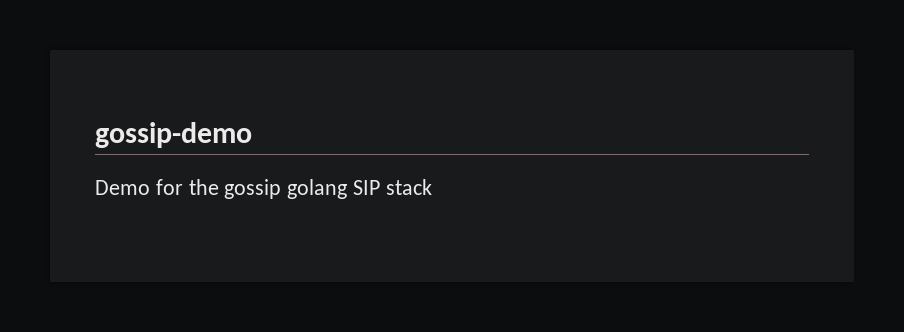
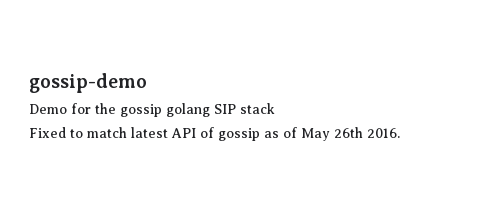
+ Fixed to match latest API of gossip as of May 26th 2016.

